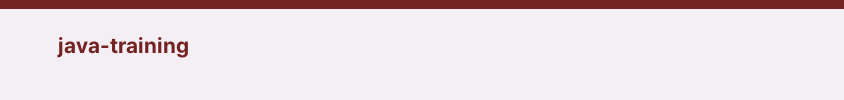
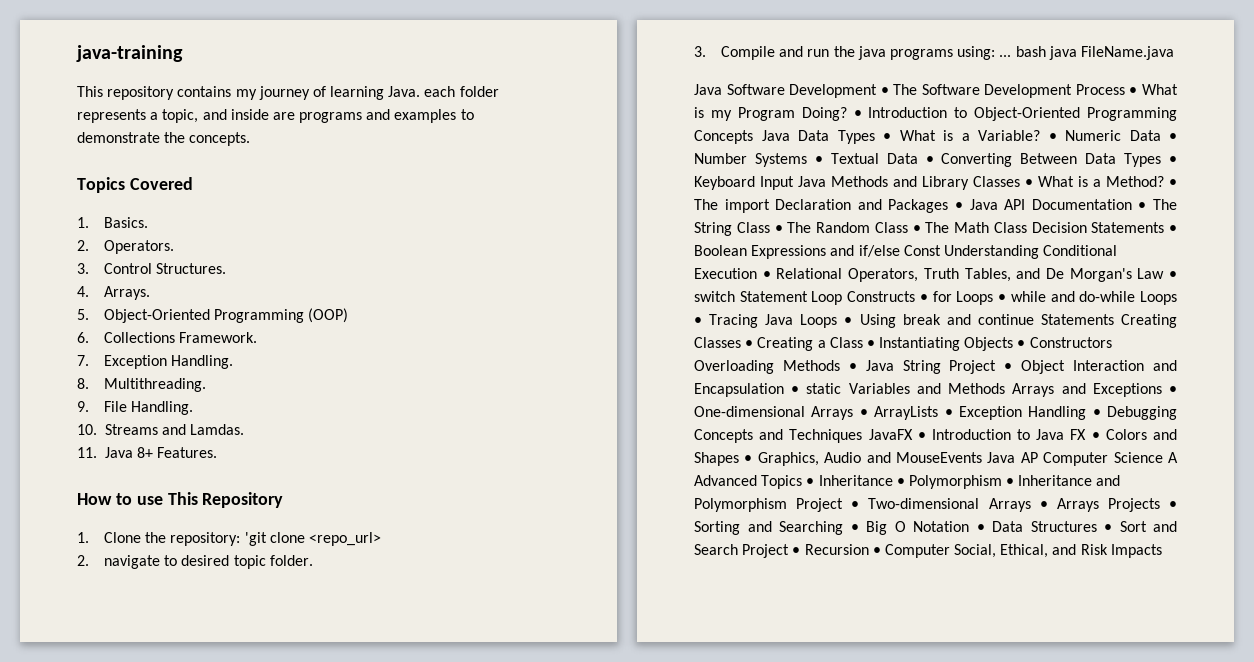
+ This repository contains my journey of learning Java. each folder represents a topic, and inside are programs and examples to demonstrate the concepts.
+ Topics Covered
+ 1. Basics.
+ 2. Operators.
+ 3. Control Structures.
+ 4. Arrays.
+ 5. Object-Oriented Programming (OOP)
+ 6. Collections Framework.
+ 7. Exception Handling.
+ 8. Multithreading.
+ 9. File Handling.
+ 10. Streams and Lamdas.
+ 11. Java 8+ Features.
+ How to use This Repository
+ 1. Clone the repository: 'git clone <repo_url>
+ 2. navigate to desired topic folder.
+ 3. Compile and run the java programs using: ... bash java FileName.java
+ Java Software Development • The Software Development Process • What is my Program Doing? • Introduction to Object-Oriented Programming Concepts Java Data Types • What is a Variable? • Numeric Data • Number Systems • Textual Data • Converting Between Data Types • Keyboard Input Java Methods and Library Classes • What is a Method? • The import Declaration and Packages • Java API Documentation • The String Class • The Random Class • The Math Class Decision Statements • Boolean Expressions and if/else Const Understanding Conditional Execution • Relational Operators, Truth Tables, and De Morgan's Law • switch Statement Loop Constructs • for Loops • while and do-while Loops • Tracing Java Loops • Using break and continue Statements Creating Classes • Creating a Class • Instantiating Objects • Constructors Overloading Methods • Java String Project • Object Interaction and Encapsulation • static Variables and Methods Arrays and Exceptions • One-dimensional Arrays • ArrayLists • Exception Handling • Debugging Concepts and Techniques JavaFX • Introduction to Java FX • Colors and Shapes • Graphics, Audio and MouseEvents Java AP Computer Science A Advanced Topics • Inheritance • Polymorphism • Inheritance and Polymorphism Project • Two-dimensional Arrays • Arrays Projects • Sorting and Searching • Big O Notation • Data Structures • Sort and Search Project • Recursion • Computer Social, Ethical, and Risk Impacts

